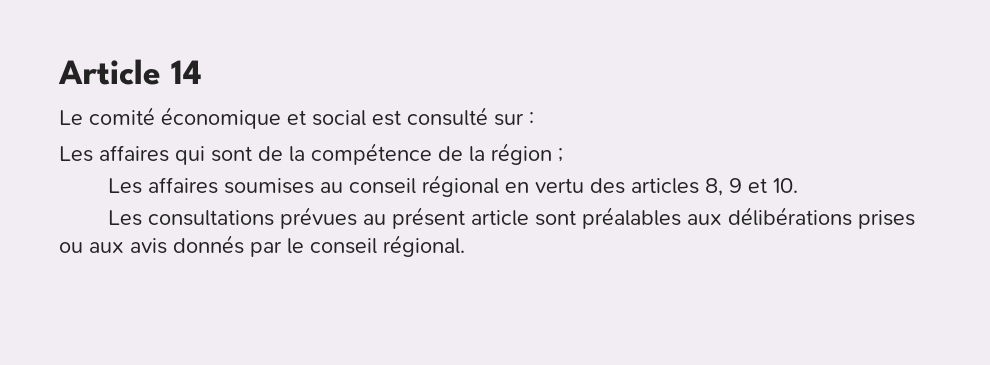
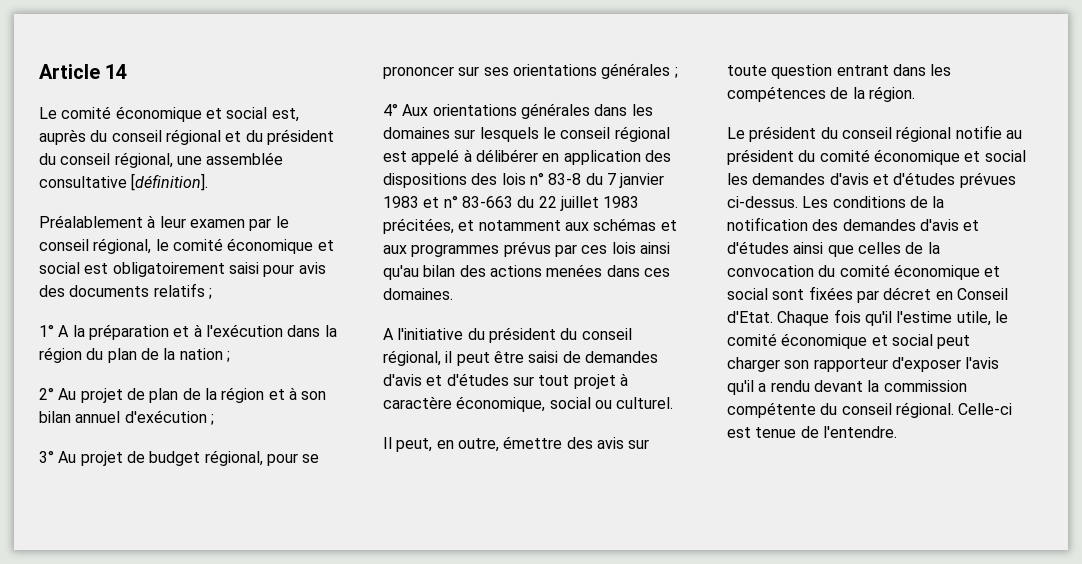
- Le comité économique et social est consulté sur :
- Les affaires qui sont de la compétence de la région ;
- Les affaires soumises au conseil régional en vertu des articles 8, 9 et 10.
- Les consultations prévues au présent article sont préalables aux délibérations prises ou aux avis donnés par le conseil régional.
+ Le comité économique et social est, auprès du conseil régional et du président du conseil régional, une assemblée consultative [définition].
+ Préalablement à leur examen par le conseil régional, le comité économique et social est obligatoirement saisi pour avis des documents relatifs ;
+ 1° A la préparation et à l'exécution dans la région du plan de la nation ;
+ 2° Au projet de plan de la région et à son bilan annuel d'exécution ;
+ 3° Au projet de budget régional, pour se prononcer sur ses orientations générales ;
+ 4° Aux orientations générales dans les domaines sur lesquels le conseil régional est appelé à délibérer en application des dispositions des lois n° 83-8 du 7 janvier 1983 et n° 83-663 du 22 juillet 1983 précitées, et notamment aux schémas et aux programmes prévus par ces lois ainsi qu'au bilan des actions menées dans ces domaines.
+ A l'initiative du président du conseil régional, il peut être saisi de demandes d'avis et d'études sur tout projet à caractère économique, social ou culturel.
+ Il peut, en outre, émettre des avis sur toute question entrant dans les compétences de la région.
+ Le président du conseil régional notifie au président du comité économique et social les demandes d'avis et d'études prévues ci-dessus. Les conditions de la notification des demandes d'avis et d'études ainsi que celles de la convocation du comité économique et social sont fixées par décret en Conseil d'Etat. Chaque fois qu'il l'estime utile, le comité économique et social peut charger son rapporteur d'exposer l'avis qu'il a rendu devant la commission compétente du conseil régional. Celle-ci est tenue de l'entendre.

